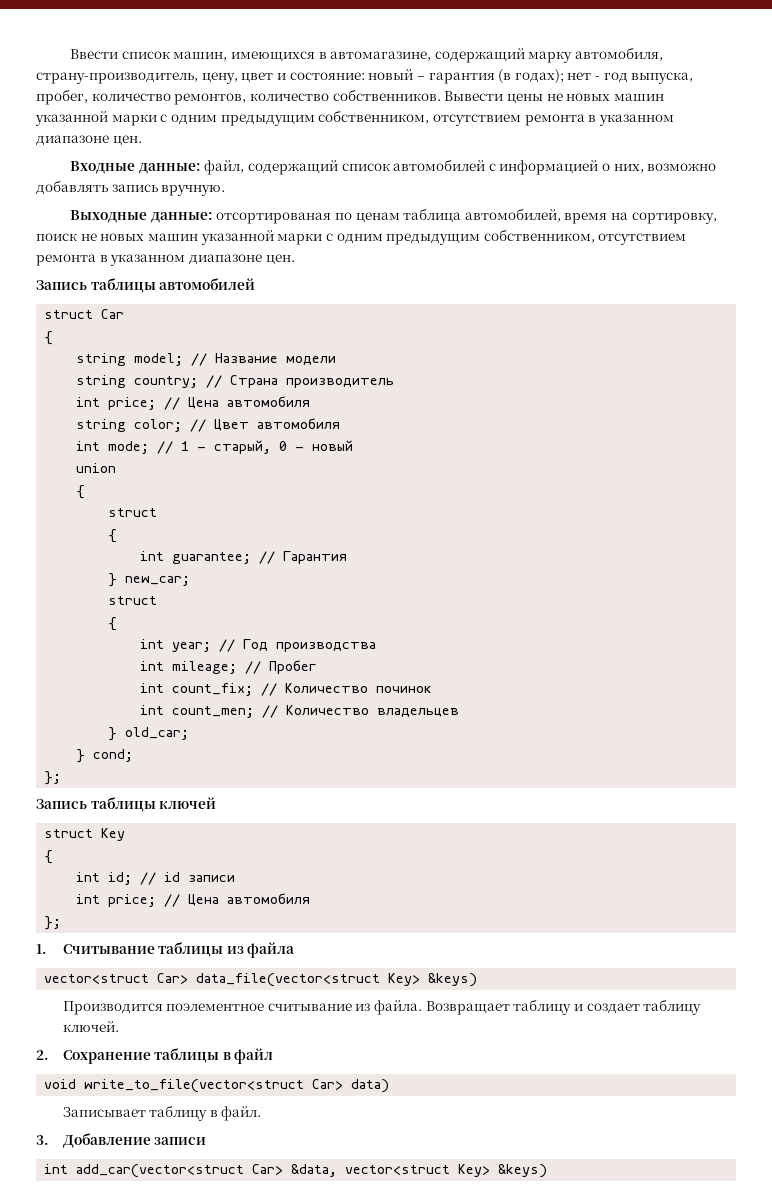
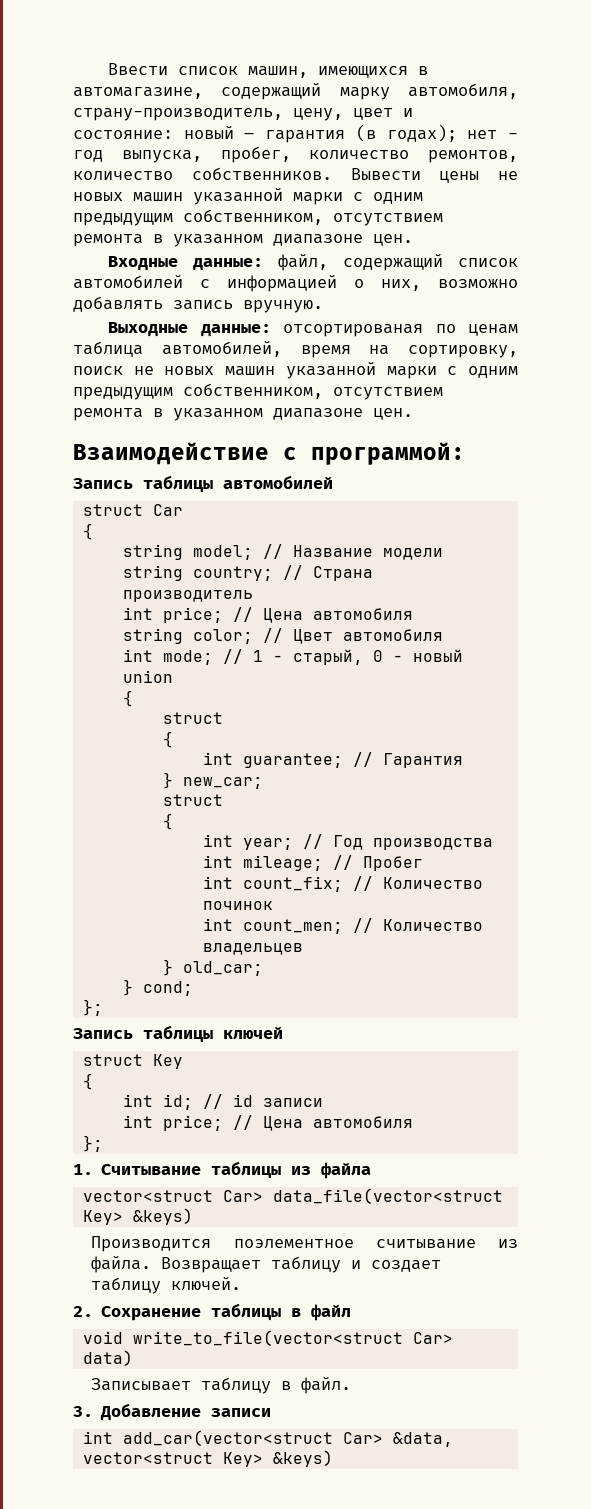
+ Взаимодействие с программой:

